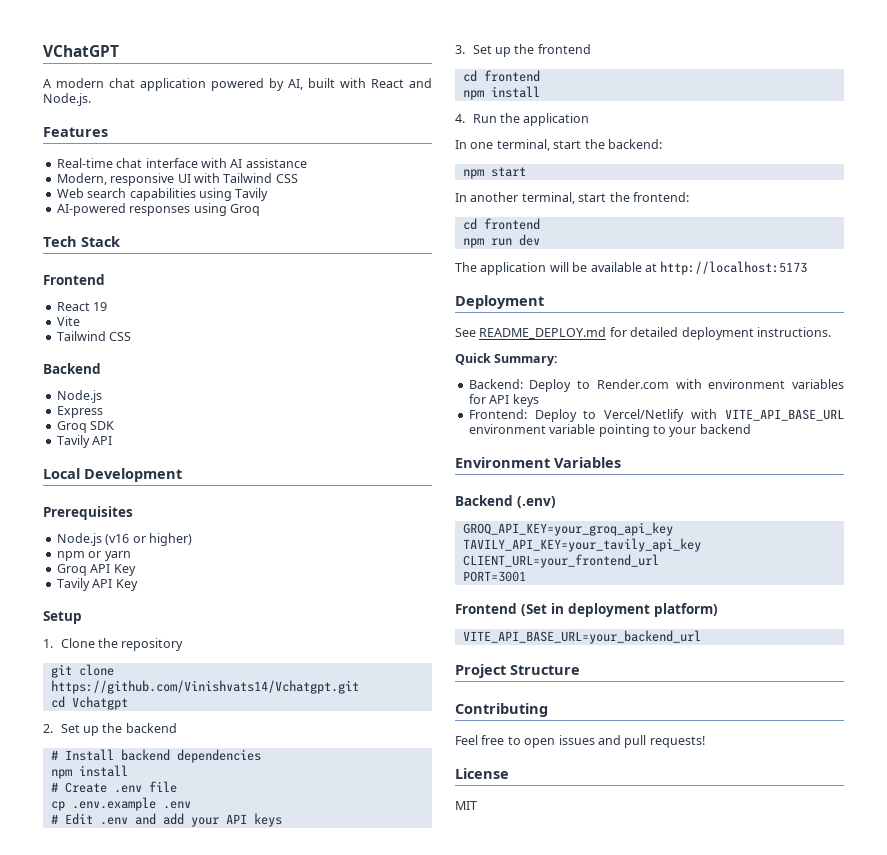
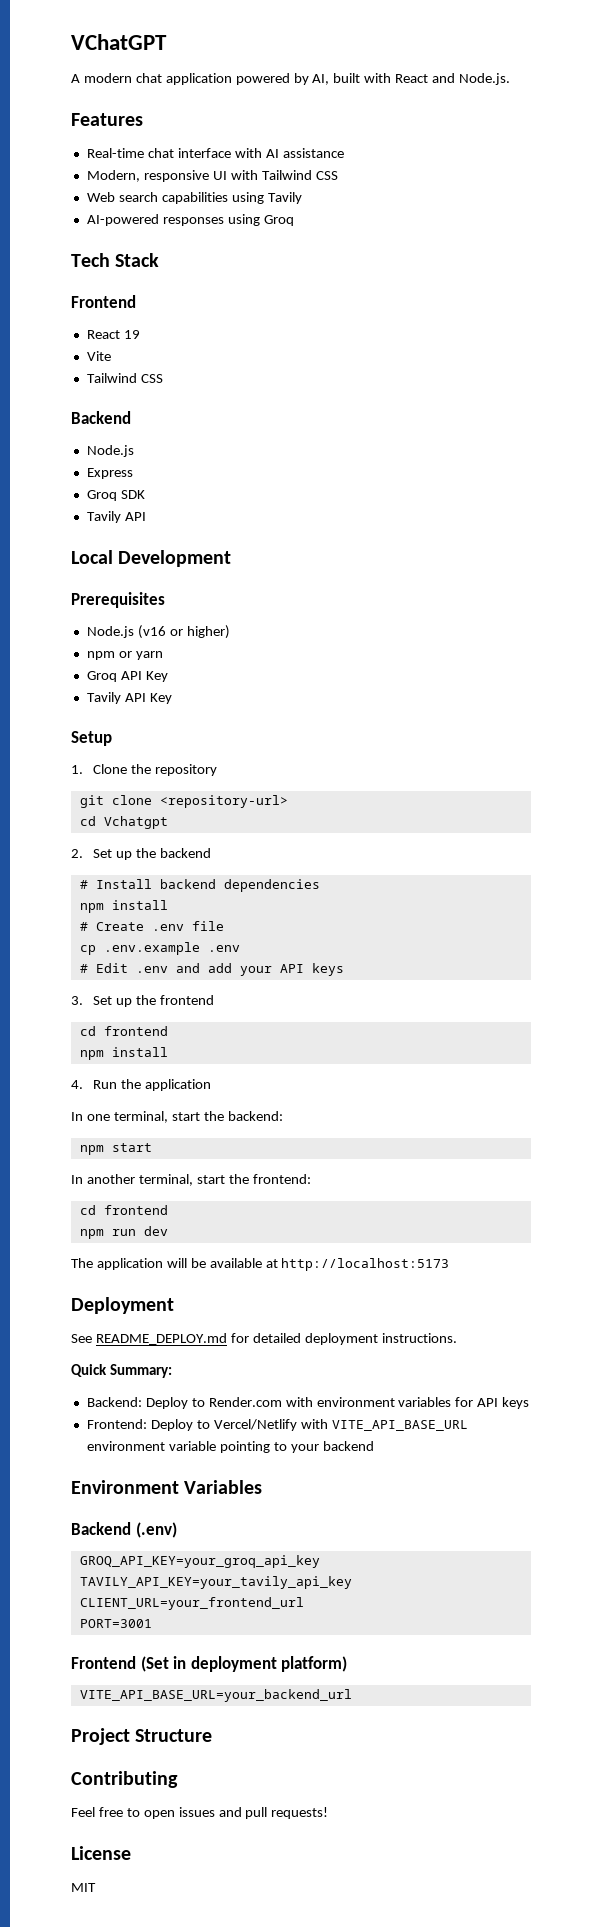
- git clone https://github.com/Vinishvats14/Vchatgpt.git
+ git clone <repository-url>

